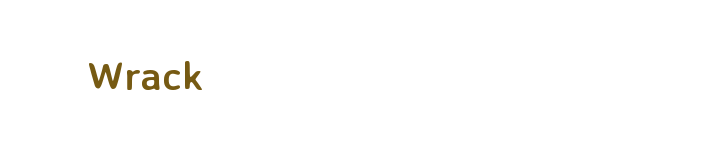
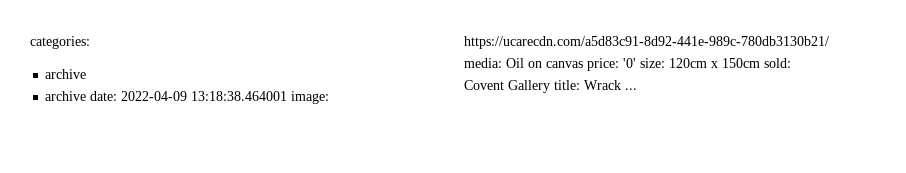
- Wrack
+ categories:
+ archive
+ archive date: 2022-04-09 13:18:38.464001 image: https://ucarecdn.com/a5d83c91-8d92-441e-989c-780db3130b21/ media: Oil on canvas price: '0' size: 120cm x 150cm sold: Covent Gallery title: Wrack ...

